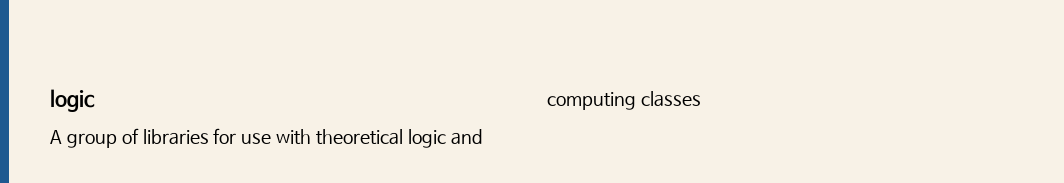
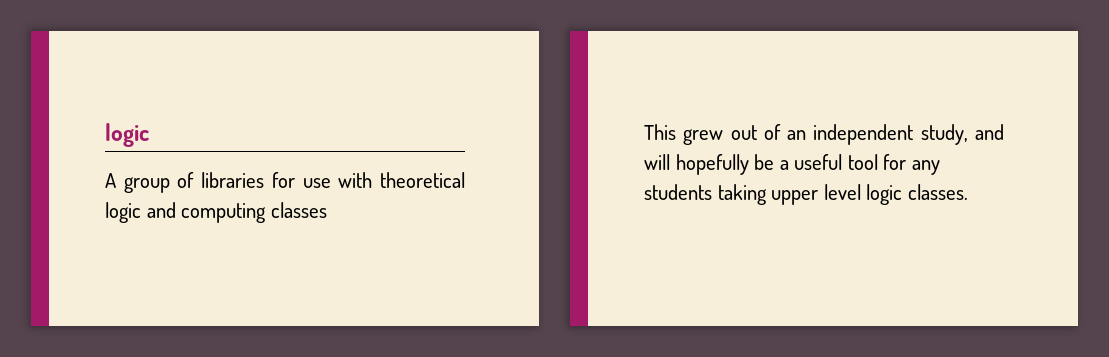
+ This grew out of an independent study, and will hopefully be a useful tool for any students taking upper level logic classes.

